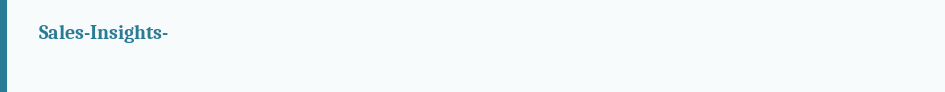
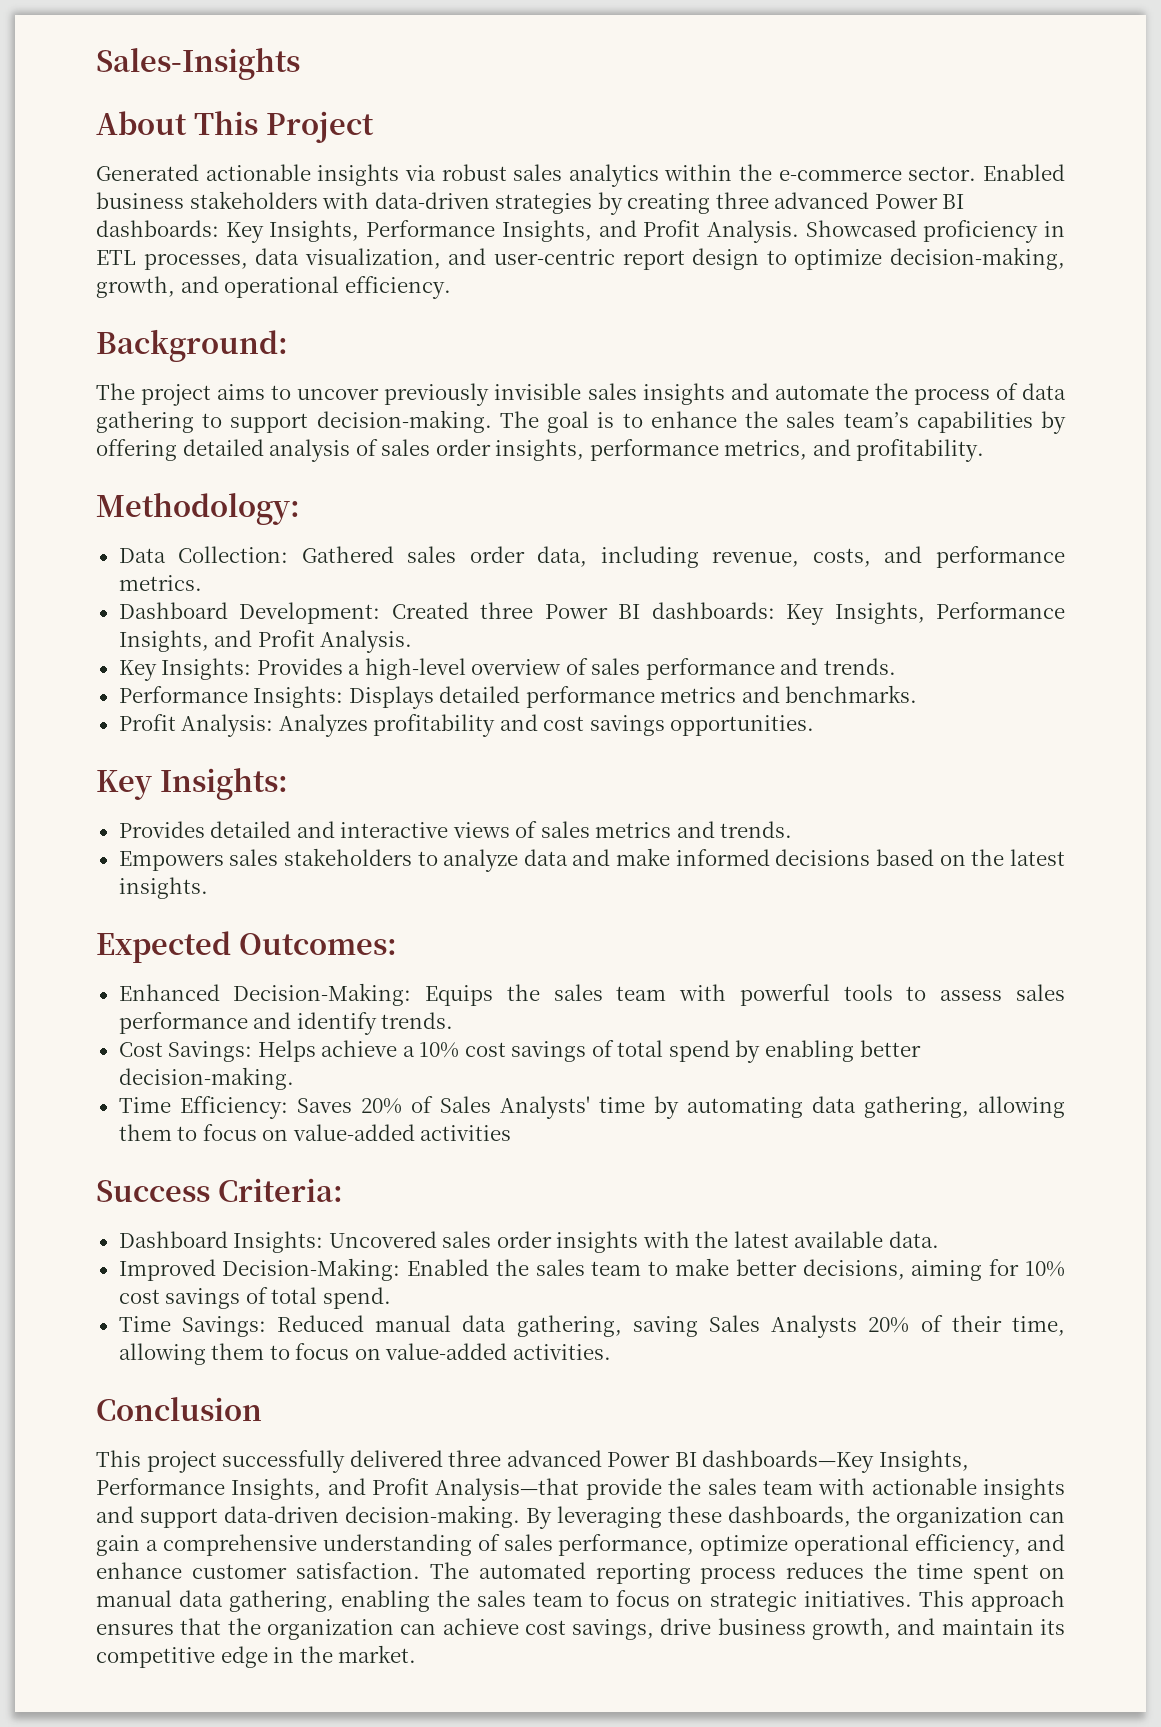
- Sales-Insights-
+ Sales-Insights
+ About This Project
+ Generated actionable insights via robust sales analytics within the e-commerce sector. Enabled business stakeholders with data-driven strategies by creating three advanced Power BI dashboards: Key Insights, Performance Insights, and Profit Analysis. Showcased proficiency in ETL processes, data visualization, and user-centric report design to optimize decision-making, growth, and operational efficiency.
+ Background:
+ The project aims to uncover previously invisible sales insights and automate the process of data gathering to support decision-making. The goal is to enhance the sales team’s capabilities by offering detailed analysis of sales order insights, performance metrics, and profitability.
+ Methodology:
+ Data Collection: Gathered sales order data, including revenue, costs, and performance metrics.
+ Dashboard Development: Created three Power BI dashboards: Key Insights, Performance Insights, and Profit Analysis.
+ Key Insights: Provides a high-level overview of sales performance and trends.
+ Performance Insights: Displays detailed performance metrics and benchmarks.
+ Profit Analysis: Analyzes profitability and cost savings opportunities.
+ Key Insights:
+ Provides detailed and interactive views of sales metrics and trends.
+ Empowers sales stakeholders to analyze data and make informed decisions based on the latest insights.
+ Expected Outcomes:
+ Enhanced Decision-Making: Equips the sales team with powerful tools to assess sales performance and identify trends.
+ Cost Savings: Helps achieve a 10% cost savings of total spend by enabling better decision-making.
+ Time Efficiency: Saves 20% of Sales Analysts' time by automating data gathering, allowing them to focus on value-added activities
+ Success Criteria:
+ Dashboard Insights: Uncovered sales order insights with the latest available data.
+ Improved Decision-Making: Enabled the sales team to make better decisions, aiming for 10% cost savings of total spend.
+ Time Savings: Reduced manual data gathering, saving Sales Analysts 20% of their time, allowing them to focus on value-added activities.
+ Conclusion
+ This project successfully delivered three advanced Power BI dashboards—Key Insights, Performance Insights, and Profit Analysis—that provide the sales team with actionable insights and support data-driven decision-making. By leveraging these dashboards, the organization can gain a comprehensive understanding of sales performance, optimize operational efficiency, and enhance customer satisfaction. The automated reporting process reduces the time spent on manual data gathering, enabling the sales team to focus on strategic initiatives. This approach ensures that the organization can achieve cost savings, drive business growth, and maintain its competitive edge in the market.

